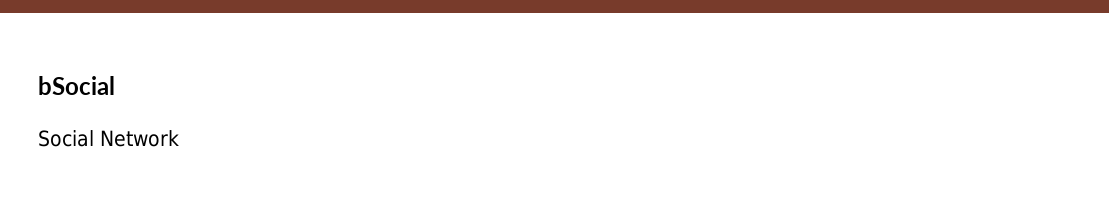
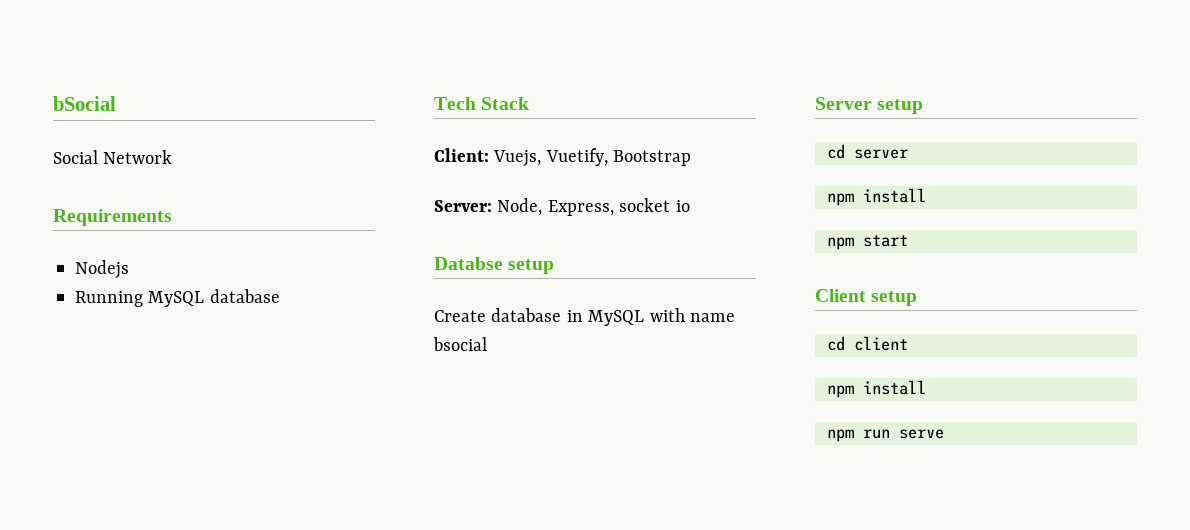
+ Requirements
+ Nodejs
+ Running MySQL database
+ Tech Stack
+ Client: Vuejs, Vuetify, Bootstrap
+ Server: Node, Express, socket io
+ Databse setup
+ Create database in MySQL with name bsocial
+ Server setup
+ cd server
+ npm install
+ npm start
+ Client setup
+ cd client
+ npm install
+ npm run serve

